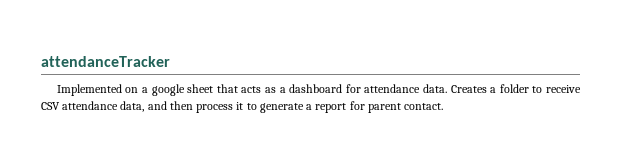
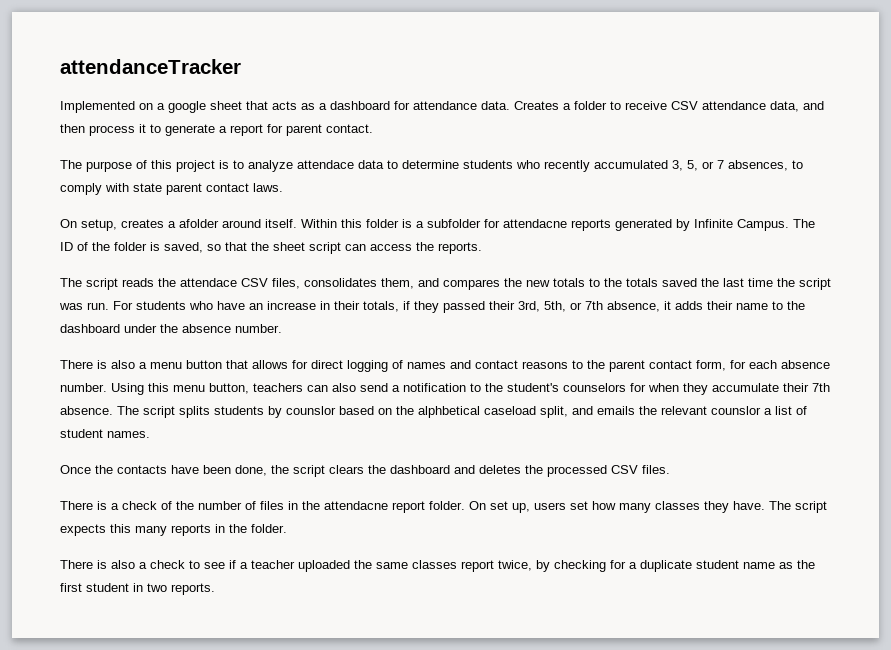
+ The purpose of this project is to analyze attendace data to determine students who recently accumulated 3, 5, or 7 absences, to comply with state parent contact laws.
+ On setup, creates a afolder around itself. Within this folder is a subfolder for attendacne reports generated by Infinite Campus. The ID of the folder is saved, so that the sheet script can access the reports.
+ The script reads the attendace CSV files, consolidates them, and compares the new totals to the totals saved the last time the script was run. For students who have an increase in their totals, if they passed their 3rd, 5th, or 7th absence, it adds their name to the dashboard under the absence number.
+ There is also a menu button that allows for direct logging of names and contact reasons to the parent contact form, for each absence number. Using this menu button, teachers can also send a notification to the student's counselors for when they accumulate their 7th absence. The script splits students by counslor based on the alphbetical caseload split, and emails the relevant counslor a list of student names.
+ Once the contacts have been done, the script clears the dashboard and deletes the processed CSV files.
+ There is a check of the number of files in the attendacne report folder. On set up, users set how many classes they have. The script expects this many reports in the folder.
+ There is also a check to see if a teacher uploaded the same classes report twice, by checking for a duplicate student name as the first student in two reports.

